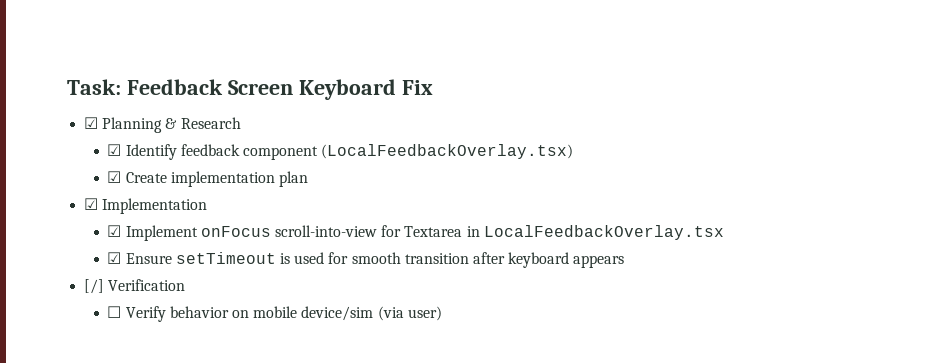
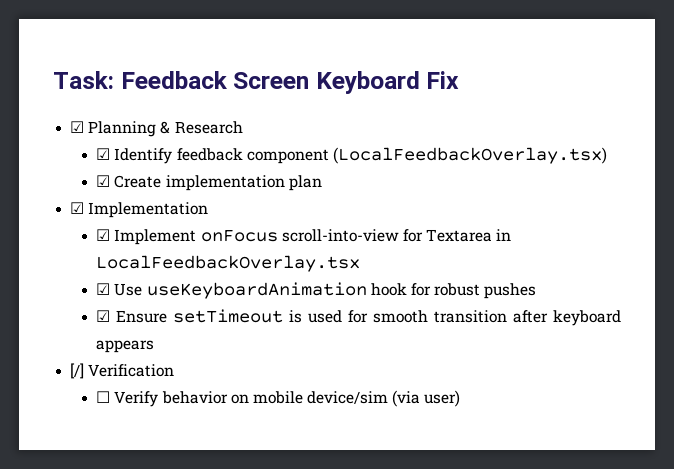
+ ☑ Use useKeyboardAnimation hook for robust pushes

